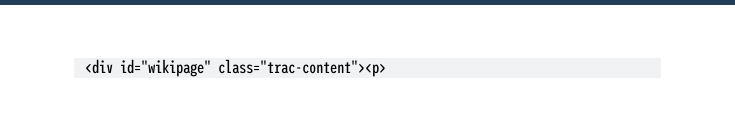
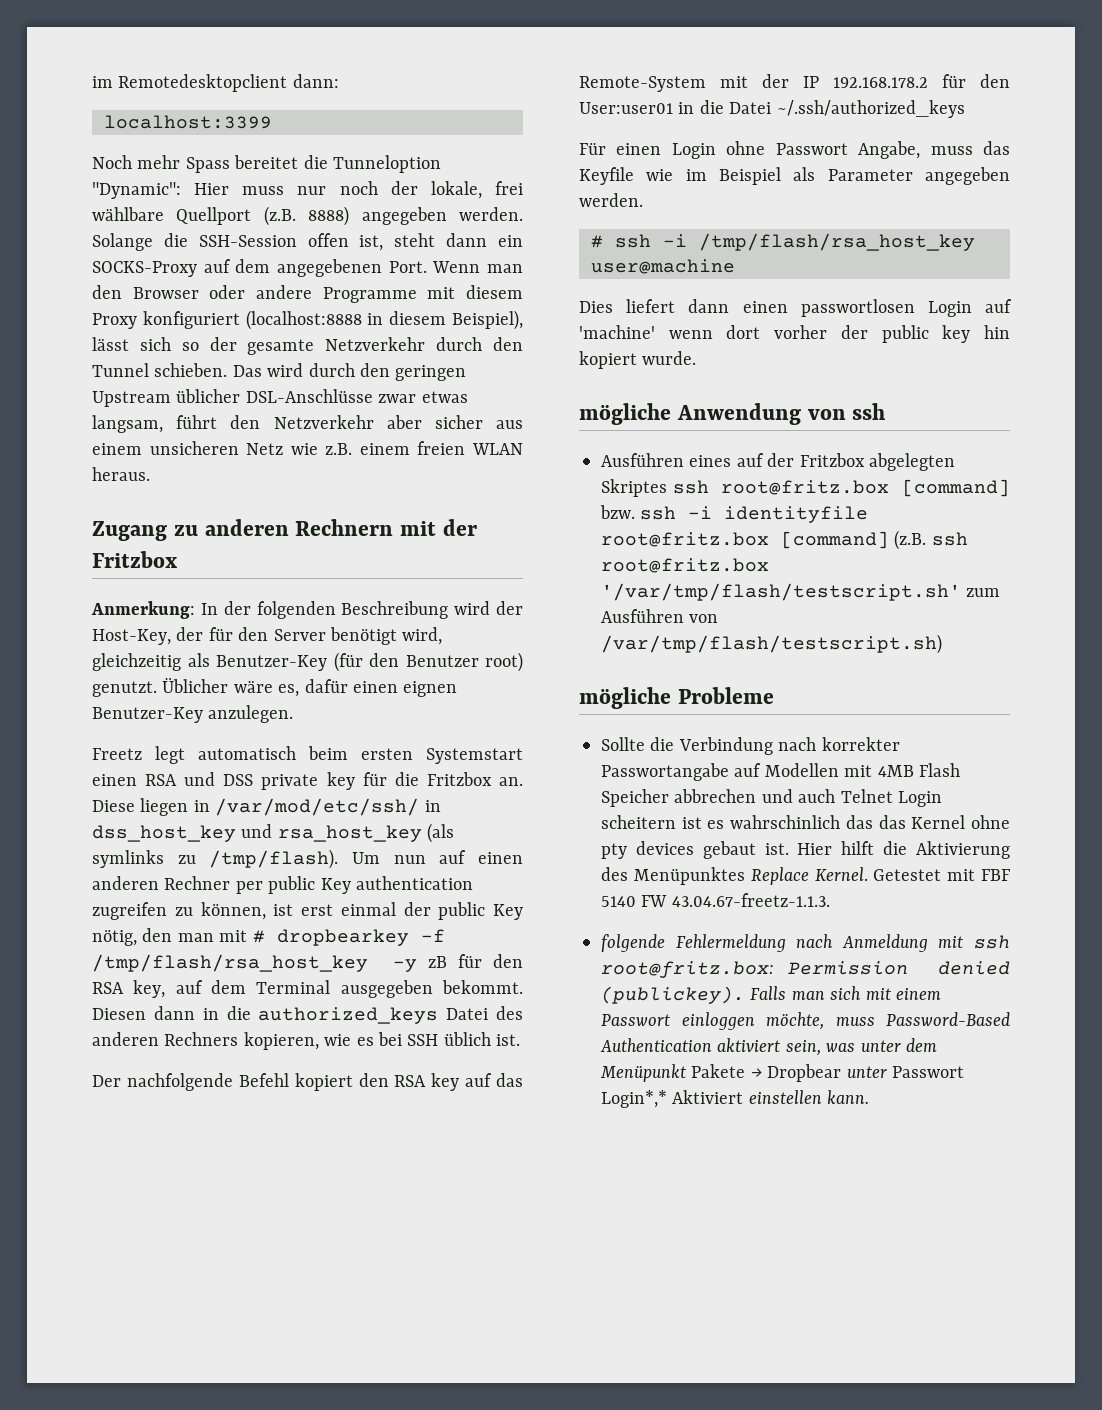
- <div id="wikipage" class="trac-content"><p>
+ im Remotedesktopclient dann:
+ localhost:3399
+ Noch mehr Spass bereitet die Tunneloption "Dynamic": Hier muss nur noch der lokale, frei wählbare Quellport (z.B. 8888) angegeben werden. Solange die SSH-Session offen ist, steht dann ein SOCKS-Proxy auf dem angegebenen Port. Wenn man den Browser oder andere Programme mit diesem Proxy konfiguriert (localhost:8888 in diesem Beispiel), lässt sich so der gesamte Netzverkehr durch den Tunnel schieben. Das wird durch den geringen Upstream üblicher DSL-Anschlüsse zwar etwas langsam, führt den Netzverkehr aber sicher aus einem unsicheren Netz wie z.B. einem freien WLAN heraus.
+ Zugang zu anderen Rechnern mit der Fritzbox
+ Anmerkung: In der folgenden Beschreibung wird der Host-Key, der für den Server benötigt wird, gleichzeitig als Benutzer-Key (für den Benutzer root) genutzt. Üblicher wäre es, dafür einen eignen Benutzer-Key anzulegen.
+ Freetz legt automatisch beim ersten Systemstart einen RSA und DSS private key für die Fritzbox an. Diese liegen in /var/mod/etc/ssh/ in dss_host_key und rsa_host_key (als symlinks zu /tmp/flash). Um nun auf einen anderen Rechner per public Key authentication zugreifen zu können, ist erst einmal der public Key nötig, den man mit # dropbearkey -f /tmp/flash/rsa_host_key -y zB für den RSA key, auf dem Terminal ausgegeben bekommt. Diesen dann in die authorized_keys Datei des anderen Rechners kopieren, wie es bei SSH üblich ist.
+ Der nachfolgende Befehl kopiert den RSA key auf das Remote-System mit der IP 192.168.178.2 für den User:user01 in die Datei ~/.ssh/authorized_keys
+ Für einen Login ohne Passwort Angabe, muss das Keyfile wie im Beispiel als Parameter angegeben werden.
+ # ssh -i /tmp/flash/rsa_host_key user@machine
+ Dies liefert dann einen passwortlosen Login auf 'machine' wenn dort vorher der public key hin kopiert wurde.
+ mögliche Anwendung von ssh
+ Ausführen eines auf der Fritzbox abgelegten Skriptes ssh root@fritz.box [command] bzw. ssh -i identityfile root@fritz.box [command] (z.B. ssh root@fritz.box '/var/tmp/flash/testscript.sh' zum Ausführen von /var/tmp/flash/testscript.sh)
+ mögliche Probleme
+ Sollte die Verbindung nach korrekter Passwortangabe auf Modellen mit 4MB Flash Speicher abbrechen und auch Telnet Login scheitern ist es wahrschinlich das das Kernel ohne pty devices gebaut ist. Hier hilft die Aktivierung des Menüpunktes Replace Kernel. Getestet mit FBF 5140 FW 43.04.67-freetz-1.1.3.
+ folgende Fehlermeldung nach Anmeldung mit ssh root@fritz.box: Permission denied (publickey). Falls man sich mit einem Passwort einloggen möchte, muss Password-Based Authentication aktiviert sein, was unter dem Menüpunkt Pakete → Dropbear unter Passwort Login*,* Aktiviert einstellen kann.

